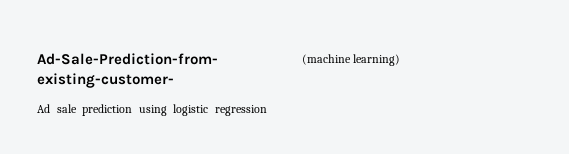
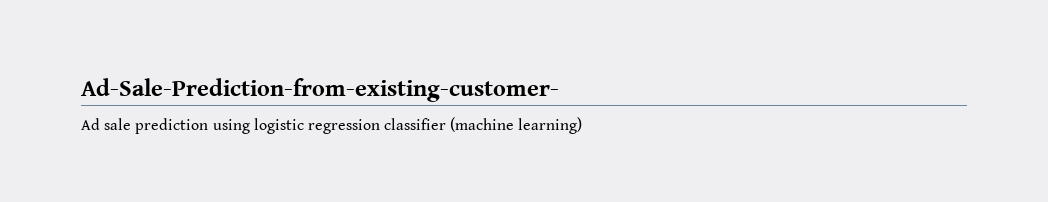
- Ad sale prediction using logistic regression (machine learning)
+ Ad sale prediction using logistic regression classifier (machine learning)

